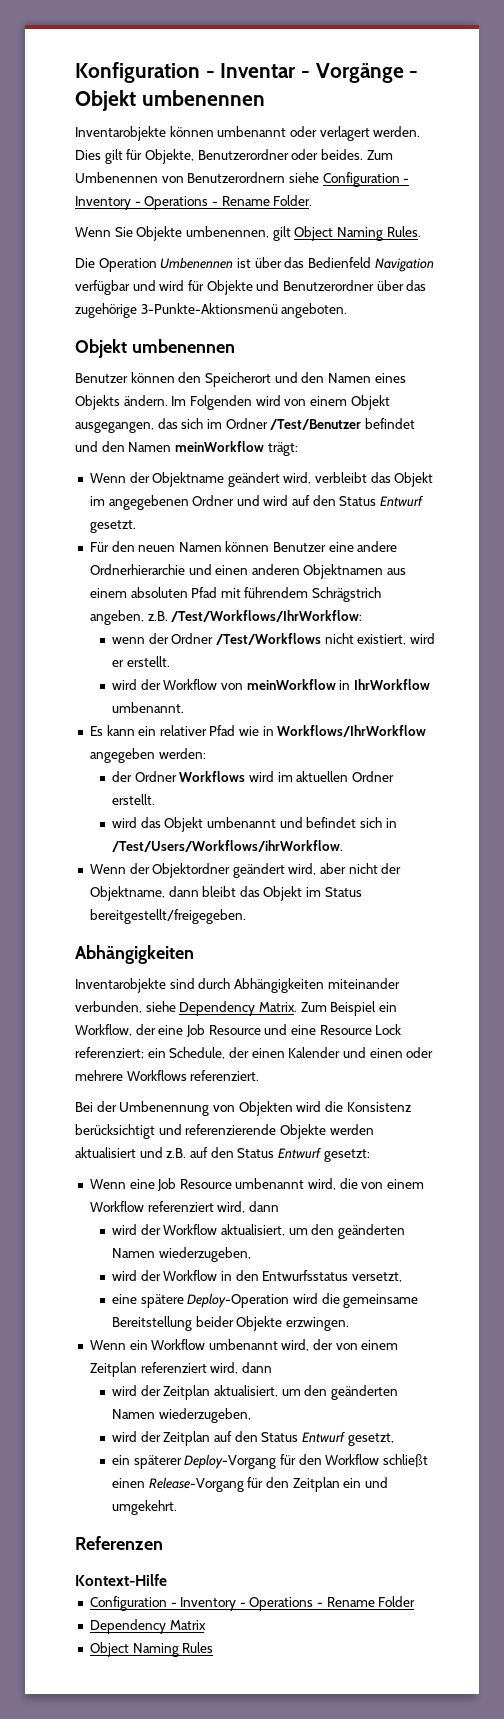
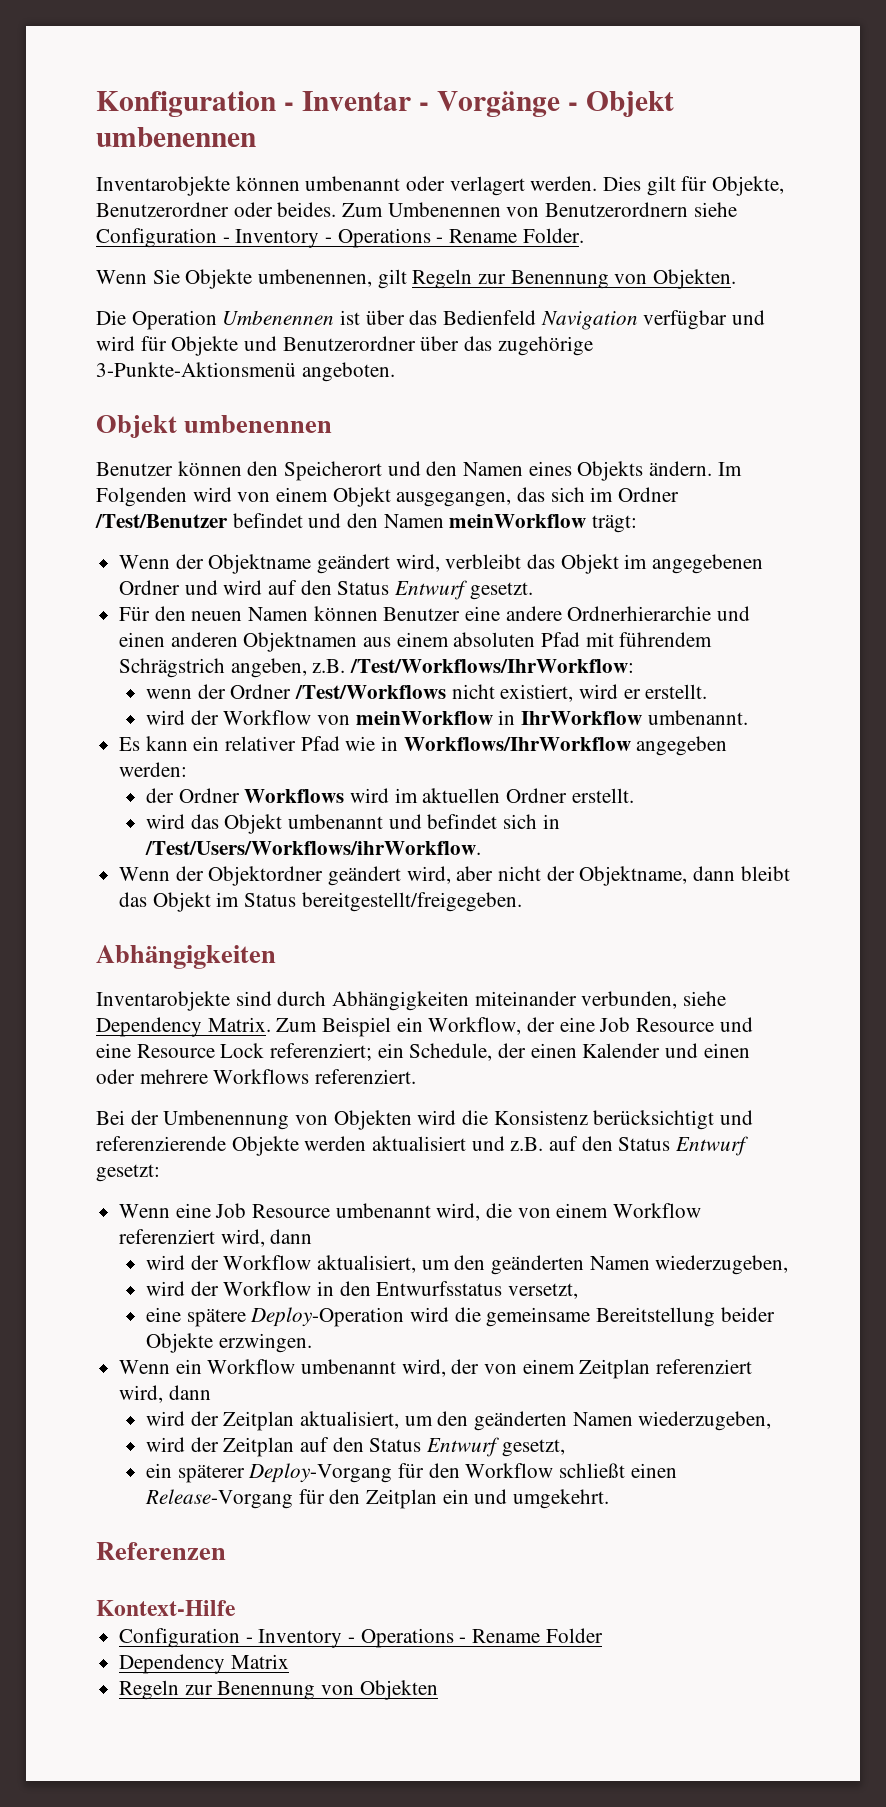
- Wenn Sie Objekte umbenennen, gilt Object Naming Rules.
+ Wenn Sie Objekte umbenennen, gilt Regeln zur Benennung von Objekten.
- Object Naming Rules
+ Regeln zur Benennung von Objekten

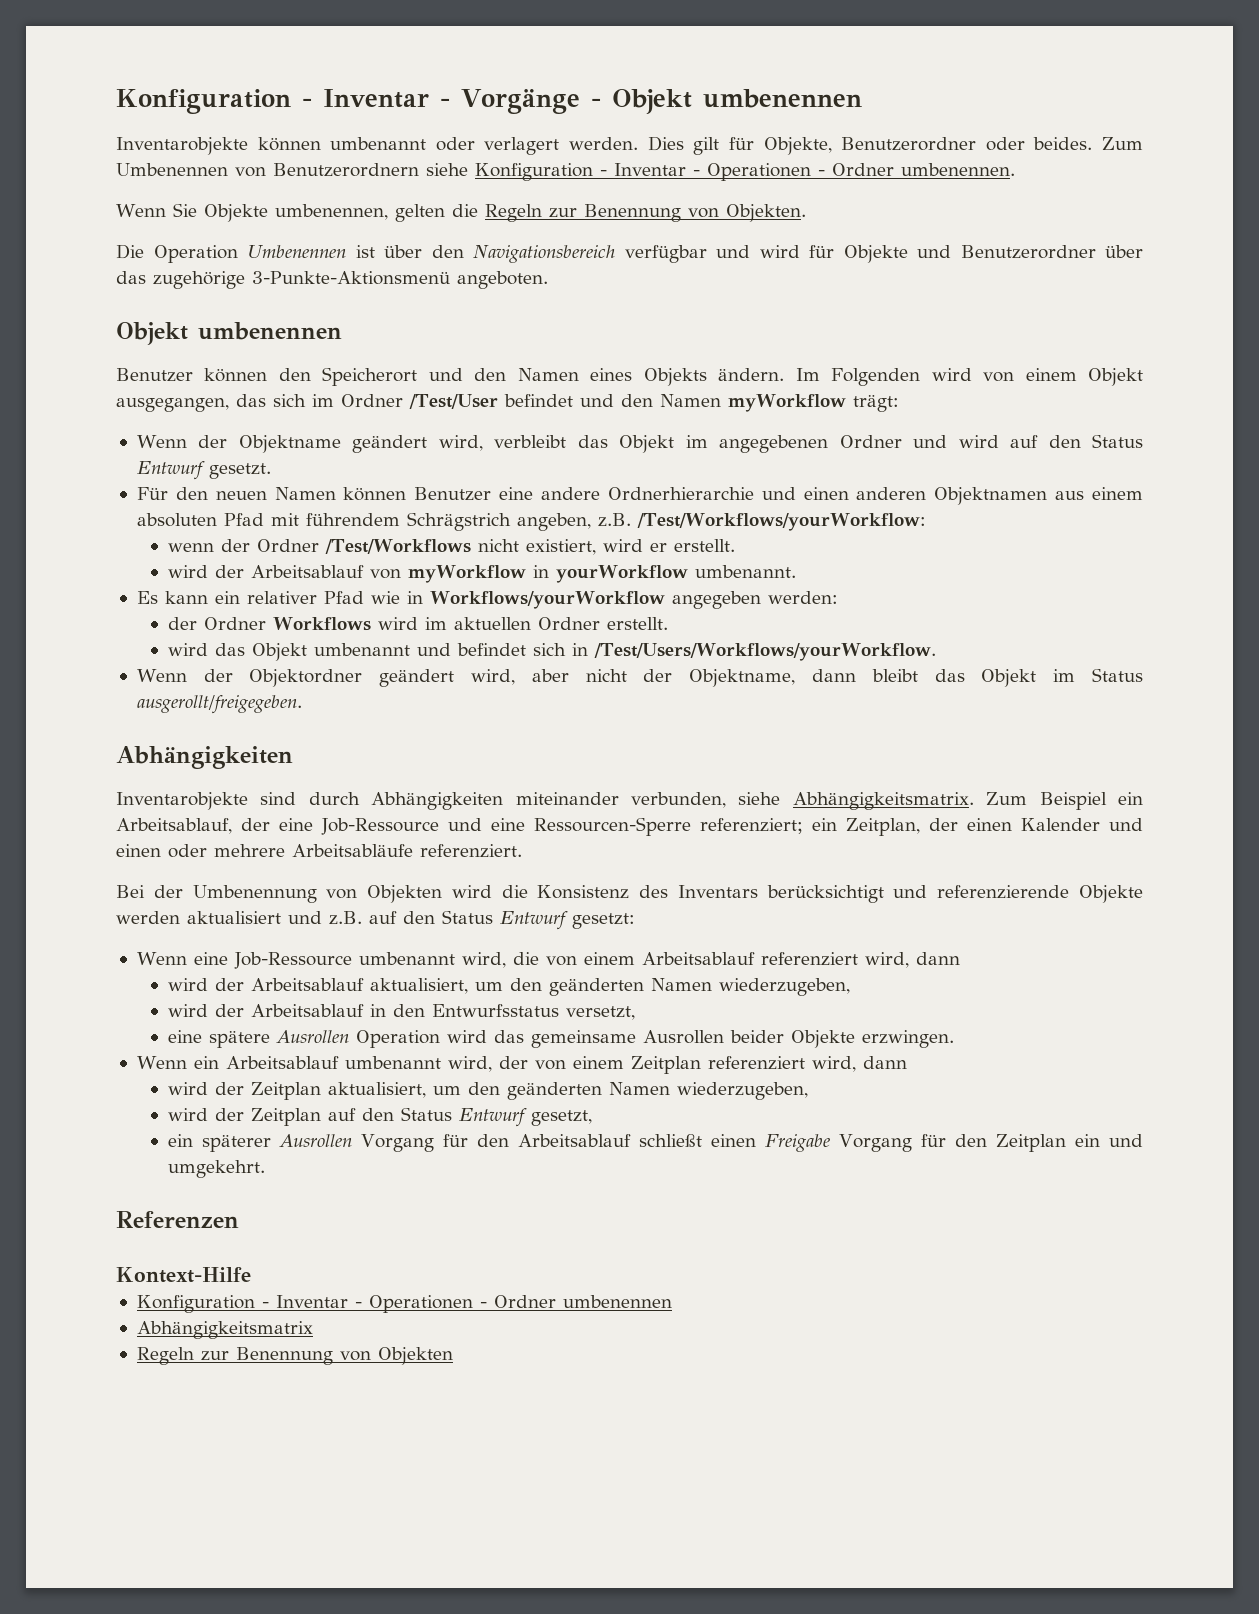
- Zum Umbenennen von Benutzerordnern siehe Configuration - Inventory - Operations - Rename Folder.
+ Zum Umbenennen von Benutzerordnern siehe Konfiguration - Inventar - Operationen - Ordner umbenennen.
- Wenn Sie Objekte umbenennen, gilt Regeln zur Benennung von Objekten.
+ Wenn Sie Objekte umbenennen, gelten die Regeln zur Benennung von Objekten.
- Die Operation Umbenennen ist über das Bedienfeld Navigation verfügbar und wird für Objekte und Benutzerordner über das zugehörige 3-Punkte-Aktionsmenü angeboten.
+ Die Operation Umbenennen ist über den Navigationsbereich verfügbar und wird für Objekte und Benutzerordner über das zugehörige 3-Punkte-Aktionsmenü angeboten.
- Im Folgenden wird von einem Objekt ausgegangen, das sich im Ordner /Test/Benutzer befindet und den Namen meinWorkflow trägt:
+ Im Folgenden wird von einem Objekt ausgegangen, das sich im Ordner /Test/User befindet und den Namen myWorkflow trägt:
- Für den neuen Namen können Benutzer eine andere Ordnerhierarchie und einen anderen Objektnamen aus einem absoluten Pfad mit führendem Schrägstrich angeben, z.B. /Test/Workflows/IhrWorkflow:
+ Für den neuen Namen können Benutzer eine andere Ordnerhierarchie und einen anderen Objektnamen aus einem absoluten Pfad mit führendem Schrägstrich angeben, z.B. /Test/Workflows/yourWorkflow:
- wird der Workflow von meinWorkflow in IhrWorkflow umbenannt.
+ wird der Arbeitsablauf von myWorkflow in yourWorkflow umbenannt.
- Es kann ein relativer Pfad wie in Workflows/IhrWorkflow angegeben werden:
+ Es kann ein relativer Pfad wie in Workflows/yourWorkflow angegeben werden:
- wird das Objekt umbenannt und befindet sich in /Test/Users/Workflows/ihrWorkflow.
+ wird das Objekt umbenannt und befindet sich in /Test/Users/Workflows/yourWorkflow.
- Wenn der Objektordner geändert wird, aber nicht der Objektname, dann bleibt das Objekt im Status bereitgestellt/freigegeben.
+ Wenn der Objektordner geändert wird, aber nicht der Objektname, dann bleibt das Objekt im Status ausgerollt/freigegeben.
- Inventarobjekte sind durch Abhängigkeiten miteinander verbunden, siehe Dependency Matrix.
+ Inventarobjekte sind durch Abhängigkeiten miteinander verbunden, siehe Abhängigkeitsmatrix.
- Zum Beispiel ein Workflow, der eine Job Resource und eine Resource Lock referenziert; ein Schedule, der einen Kalender und einen oder mehrere Workflows referenziert.
+ Zum Beispiel ein Arbeitsablauf, der eine Job-Ressource und eine Ressourcen-Sperre referenziert; ein Zeitplan, der einen Kalender und einen oder mehrere Arbeitsabläufe referenziert.
- Bei der Umbenennung von Objekten wird die Konsistenz berücksichtigt und referenzierende Objekte werden aktualisiert und z.B. auf den Status Entwurf gesetzt:
+ Bei der Umbenennung von Objekten wird die Konsistenz des Inventars berücksichtigt und referenzierende Objekte werden aktualisiert und z.B. auf den Status Entwurf gesetzt:
- Wenn eine Job Resource umbenannt wird, die von einem Workflow referenziert wird, dann
- wird der Workflow aktualisiert, um den geänderten Namen wiederzugeben,
- wird der Workflow in den Entwurfsstatus versetzt,
+ Wenn eine Job-Ressource umbenannt wird, die von einem Arbeitsablauf referenziert wird, dann
+ wird der Arbeitsablauf aktualisiert, um den geänderten Namen wiederzugeben,
+ wird der Arbeitsablauf in den Entwurfsstatus versetzt,
- eine spätere Deploy-Operation wird die gemeinsame Bereitstellung beider Objekte erzwingen.
+ eine spätere Ausrollen Operation wird das gemeinsame Ausrollen beider Objekte erzwingen.
- Wenn ein Workflow umbenannt wird, der von einem Zeitplan referenziert wird, dann
+ Wenn ein Arbeitsablauf umbenannt wird, der von einem Zeitplan referenziert wird, dann
- ein späterer Deploy-Vorgang für den Workflow schließt einen Release-Vorgang für den Zeitplan ein und umgekehrt.
+ ein späterer Ausrollen Vorgang für den Arbeitsablauf schließt einen Freigabe Vorgang für den Zeitplan ein und umgekehrt.
- Configuration - Inventory - Operations - Rename Folder
- Dependency Matrix
+ Konfiguration - Inventar - Operationen - Ordner umbenennen
+ Abhängigkeitsmatrix

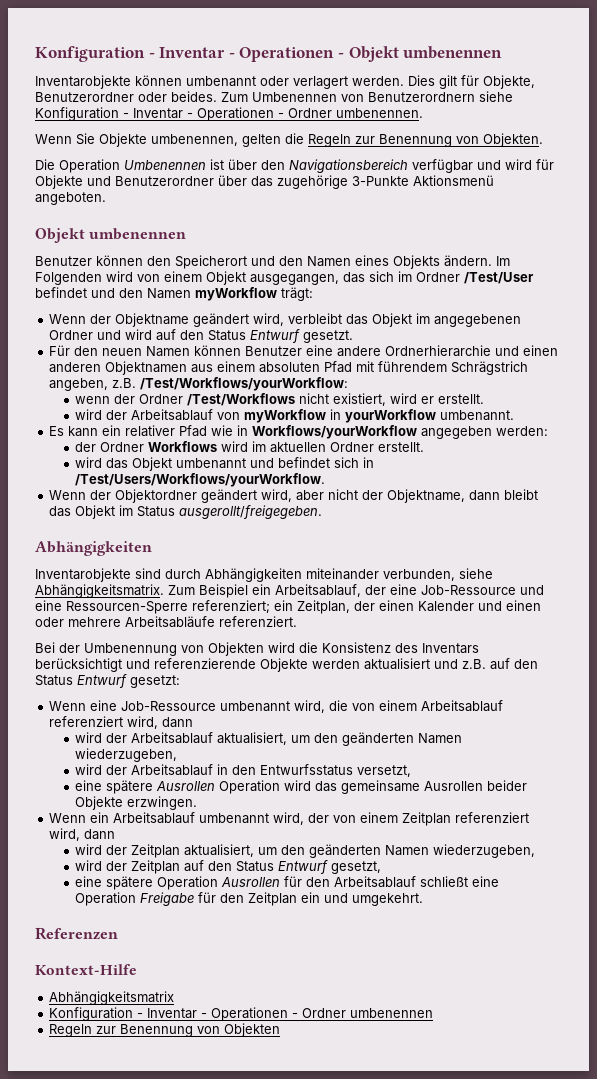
- Konfiguration - Inventar - Vorgänge - Objekt umbenennen
+ Konfiguration - Inventar - Operationen - Objekt umbenennen
- Die Operation Umbenennen ist über den Navigationsbereich verfügbar und wird für Objekte und Benutzerordner über das zugehörige 3-Punkte-Aktionsmenü angeboten.
+ Die Operation Umbenennen ist über den Navigationsbereich verfügbar und wird für Objekte und Benutzerordner über das zugehörige 3-Punkte Aktionsmenü angeboten.
- ein späterer Ausrollen Vorgang für den Arbeitsablauf schließt einen Freigabe Vorgang für den Zeitplan ein und umgekehrt.
+ eine spätere Operation Ausrollen für den Arbeitsablauf schließt eine Operation Freigabe für den Zeitplan ein und umgekehrt.
+ Abhängigkeitsmatrix
- Abhängigkeitsmatrix

